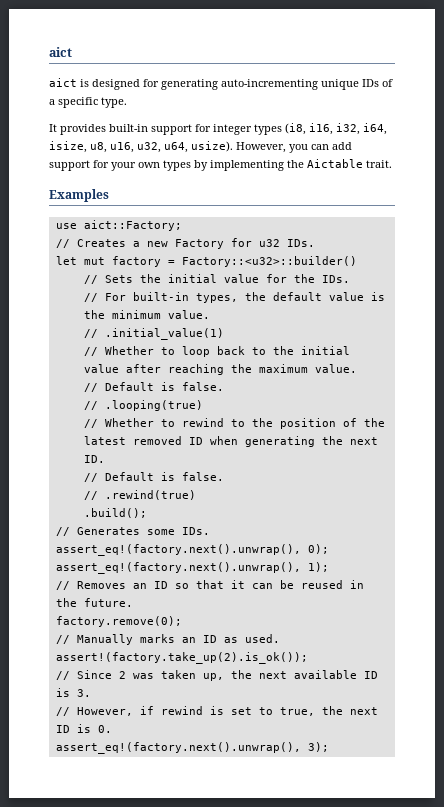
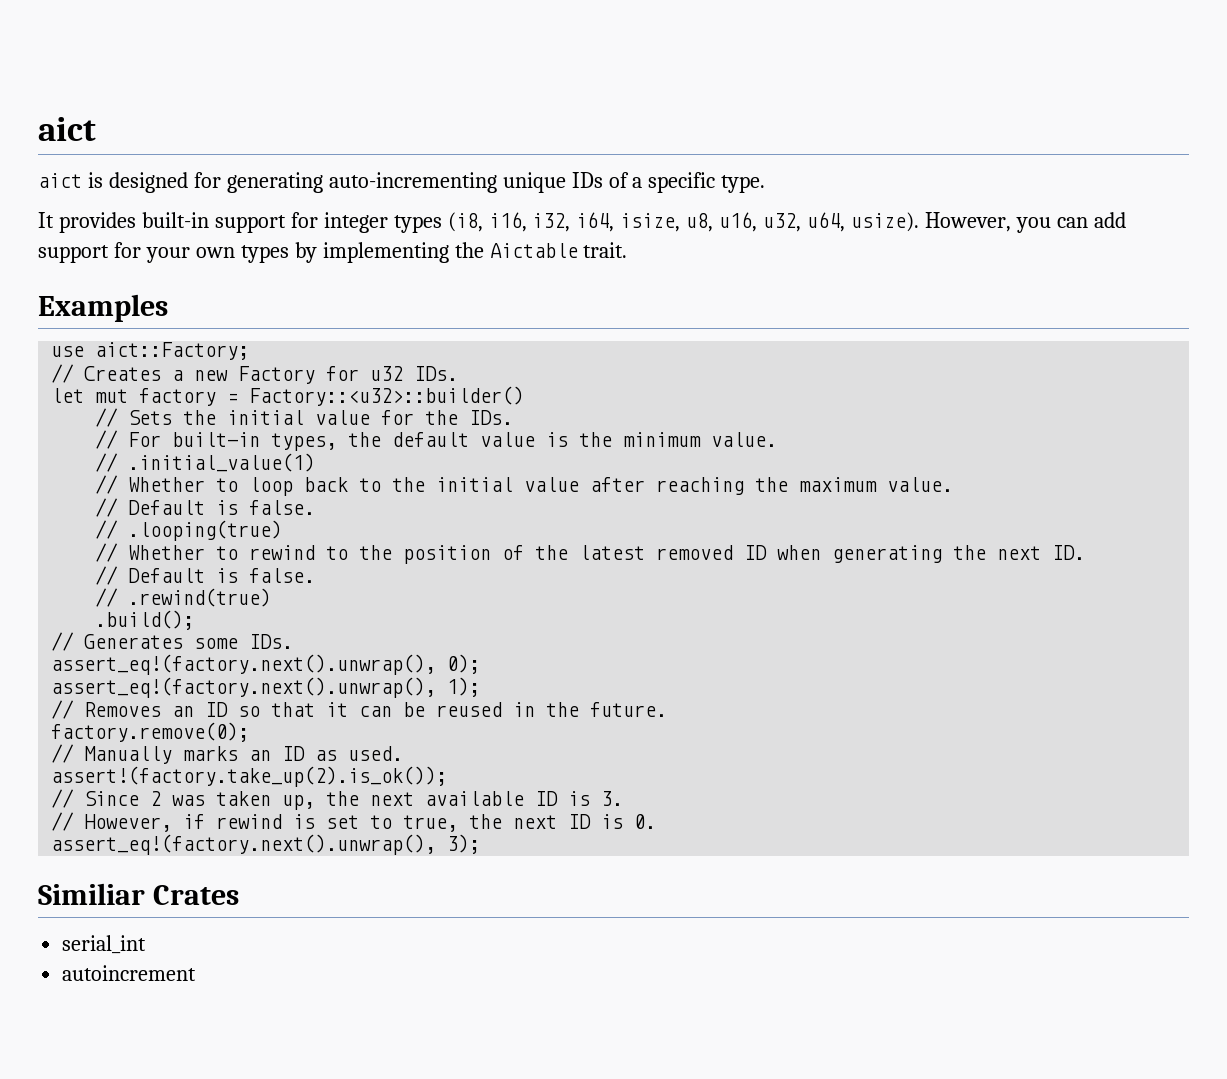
+ Similiar Crates
+ serial_int
+ autoincrement

